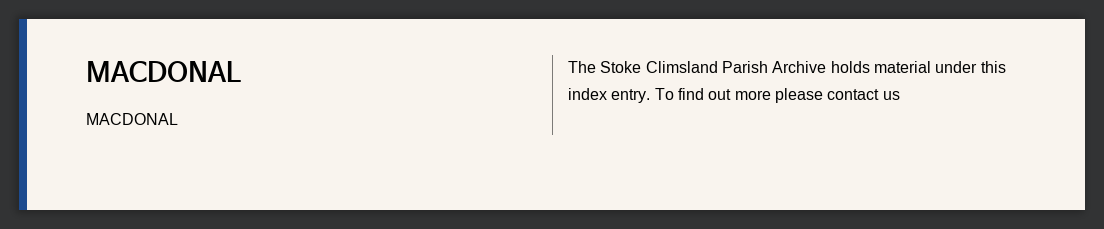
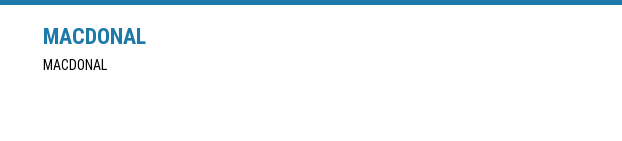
- The Stoke Climsland Parish Archive holds material under this index entry. To find out more please contact us

